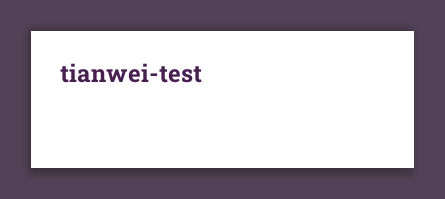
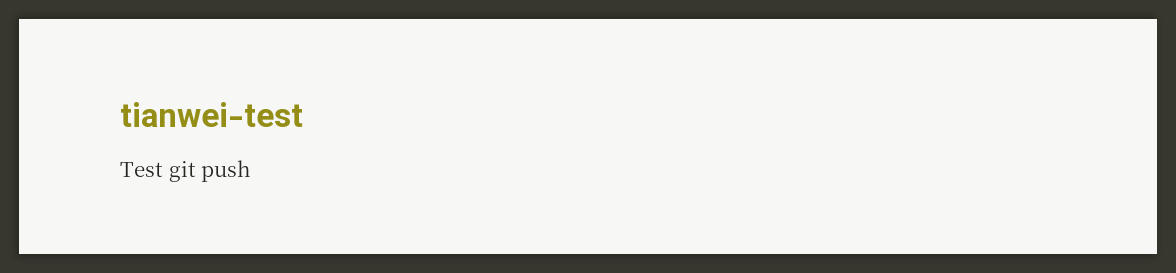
+ Test git push

